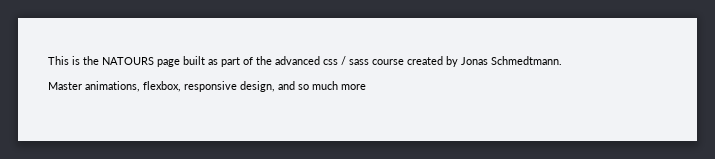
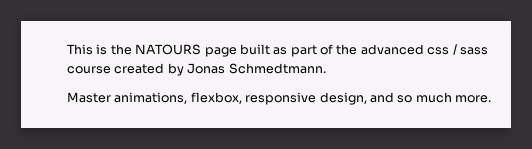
- Master animations, flexbox, responsive design, and so much more
+ Master animations, flexbox, responsive design, and so much more.

